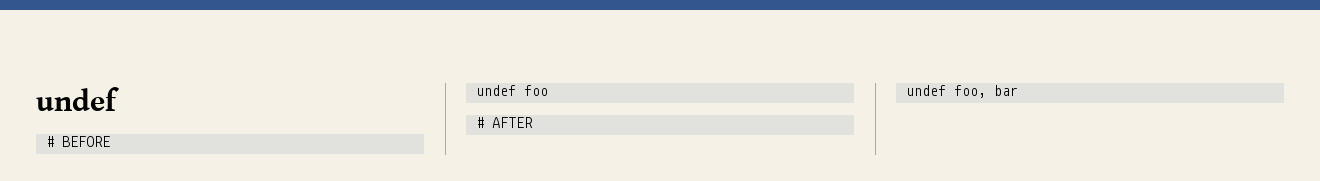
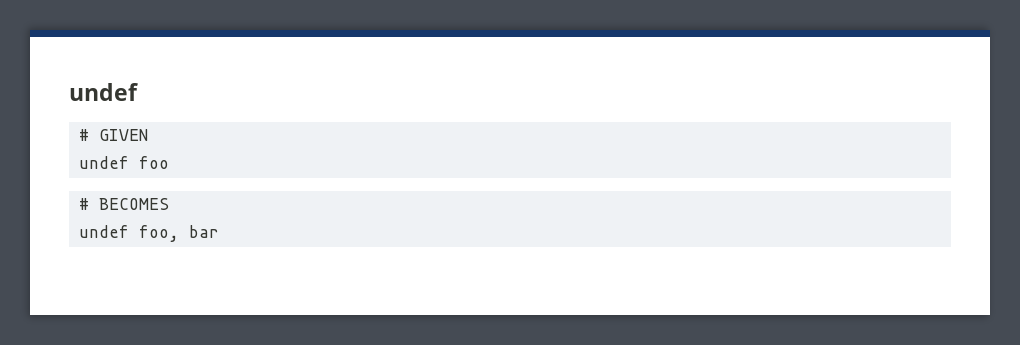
- # BEFORE
+ # GIVEN
- # AFTER
+ # BECOMES

